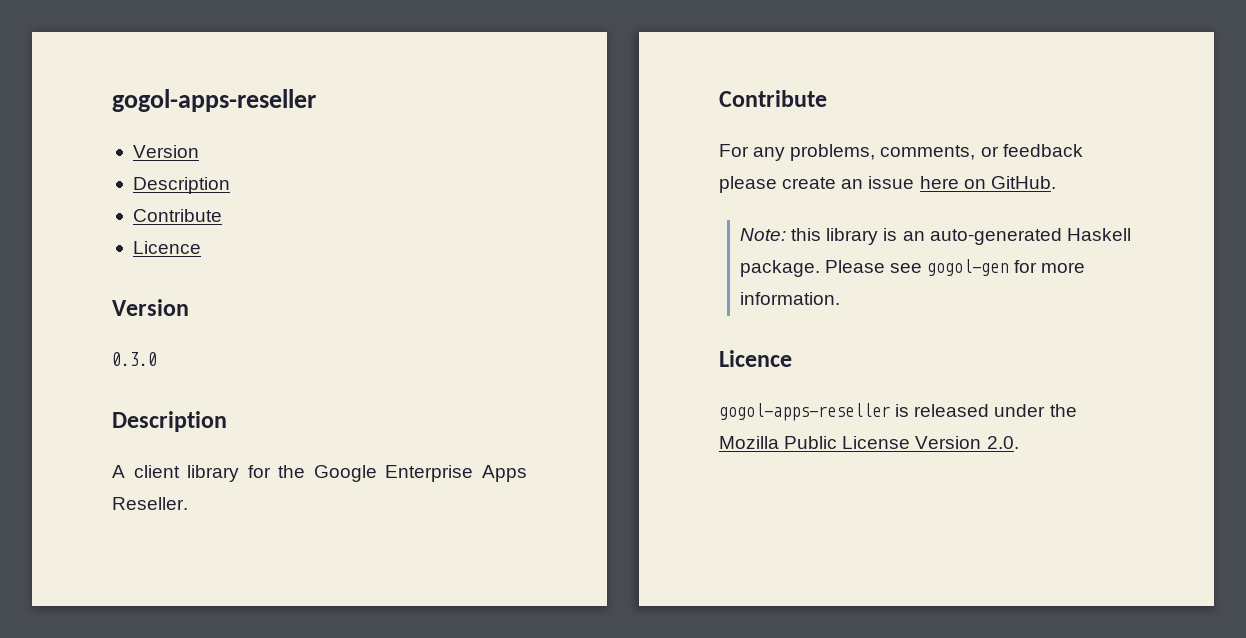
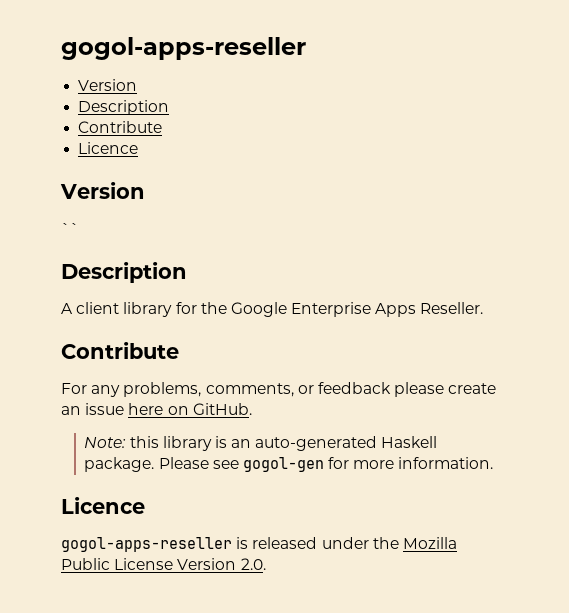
- 0.3.0
+ ``

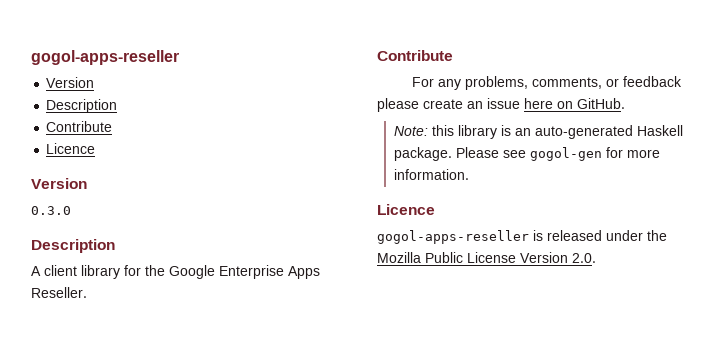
- ``
+ 0.3.0

